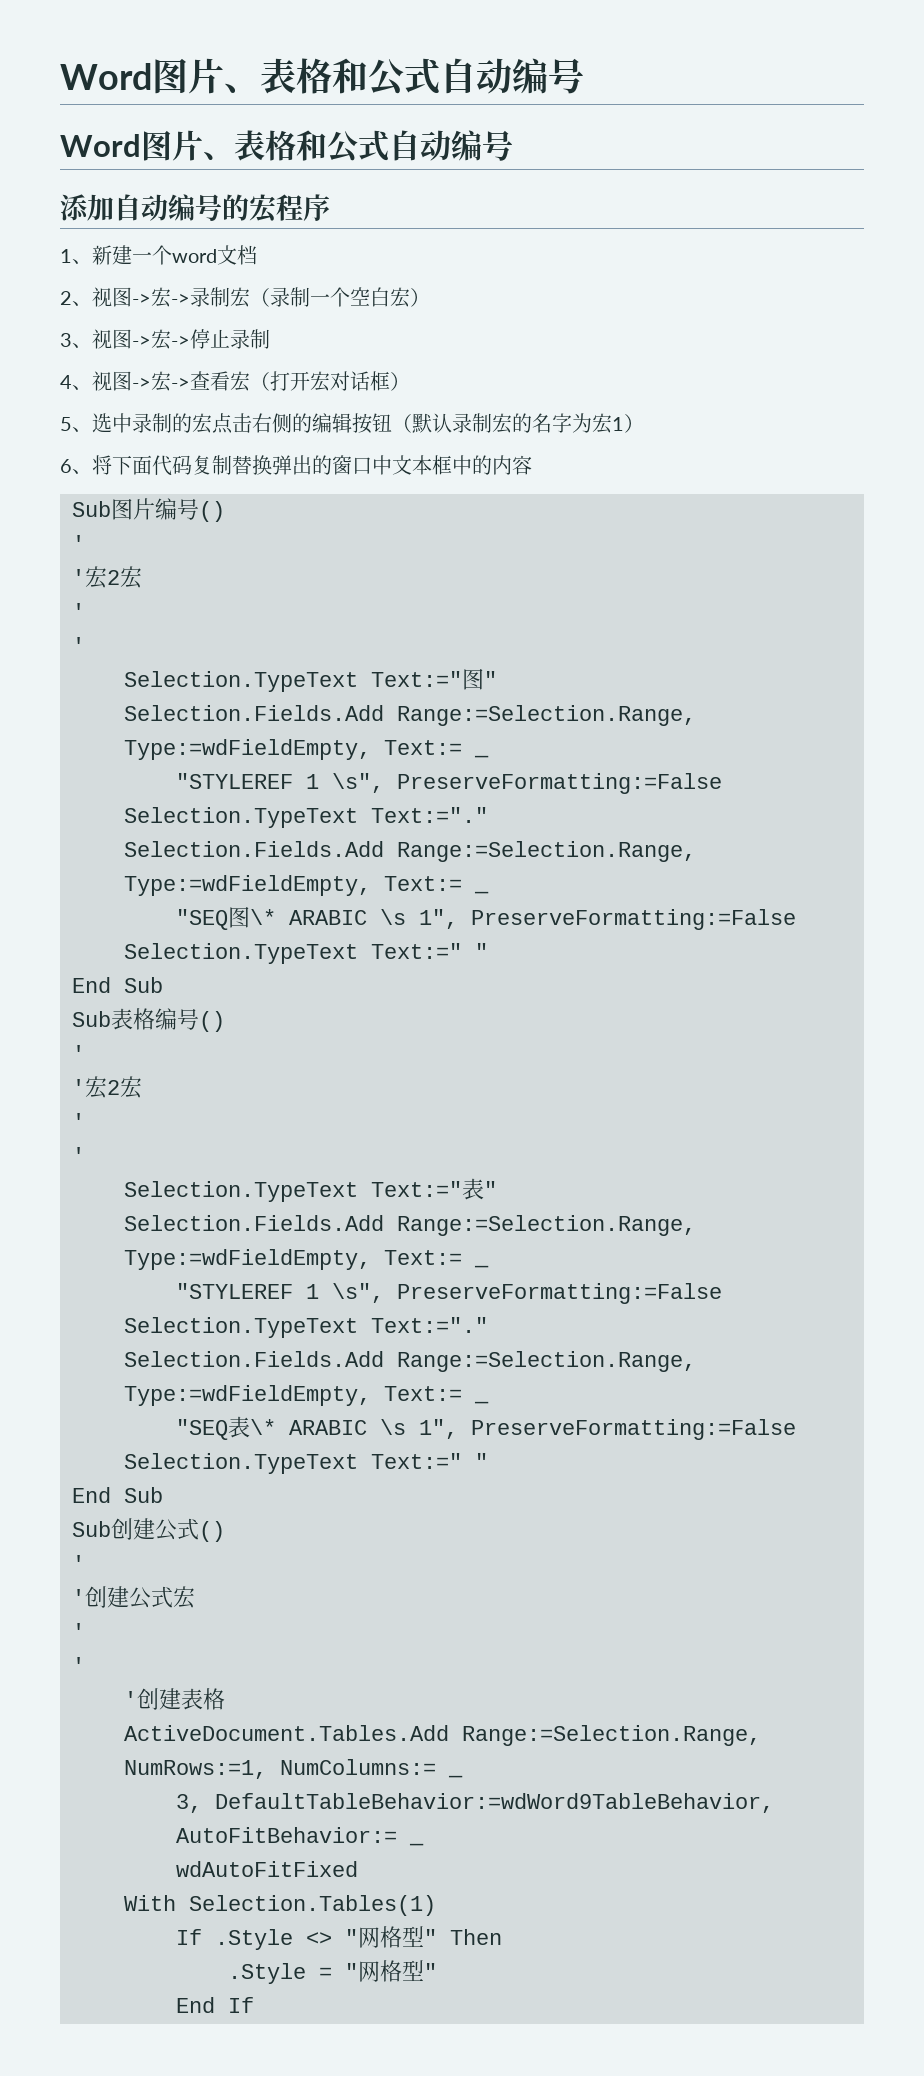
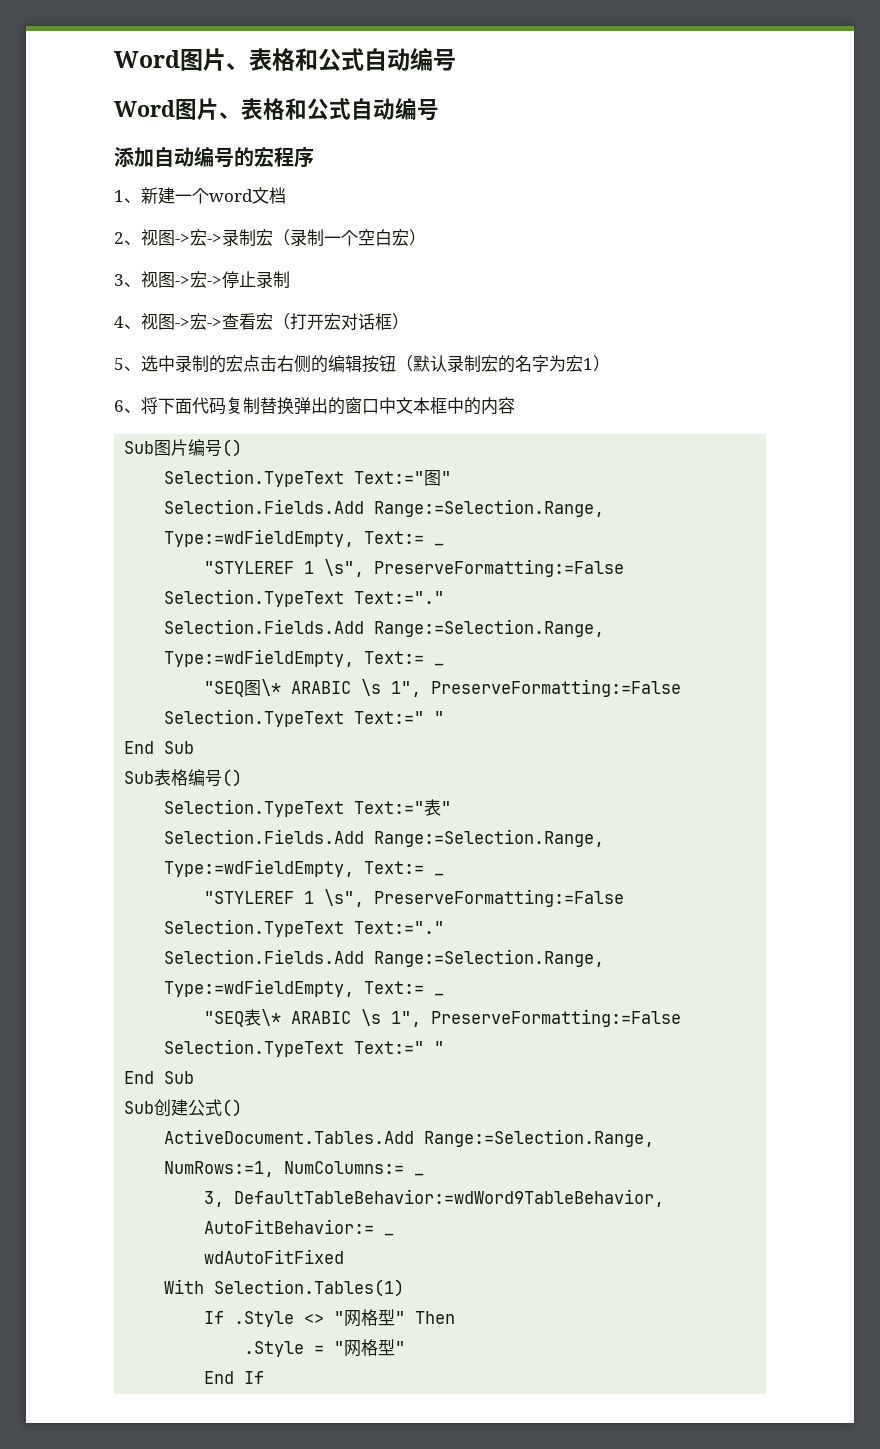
  Sub图片编号()
- '
- '宏2宏
- '
- '
  Sub表格编号()
- '
- '宏2宏
- '
- '
  Sub创建公式()
- '
- '创建公式宏
- '
- '
- '创建表格

